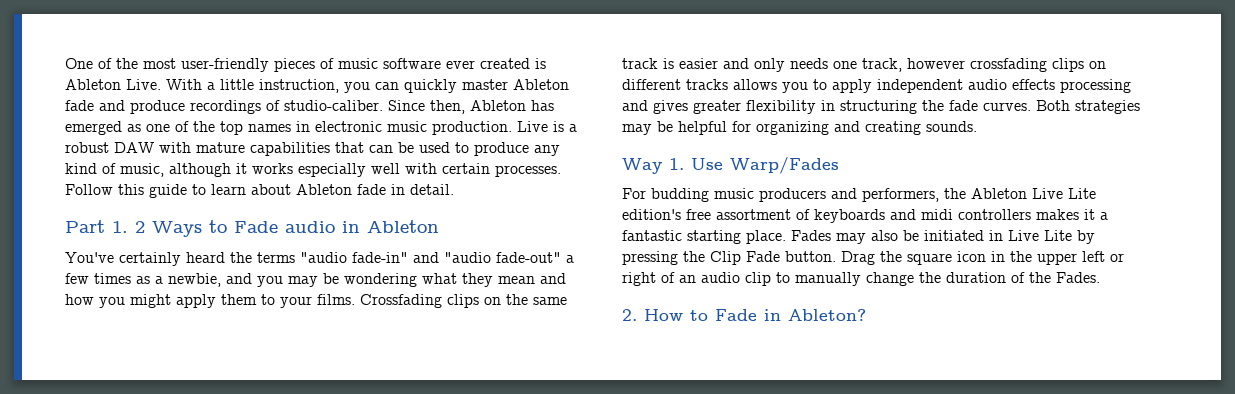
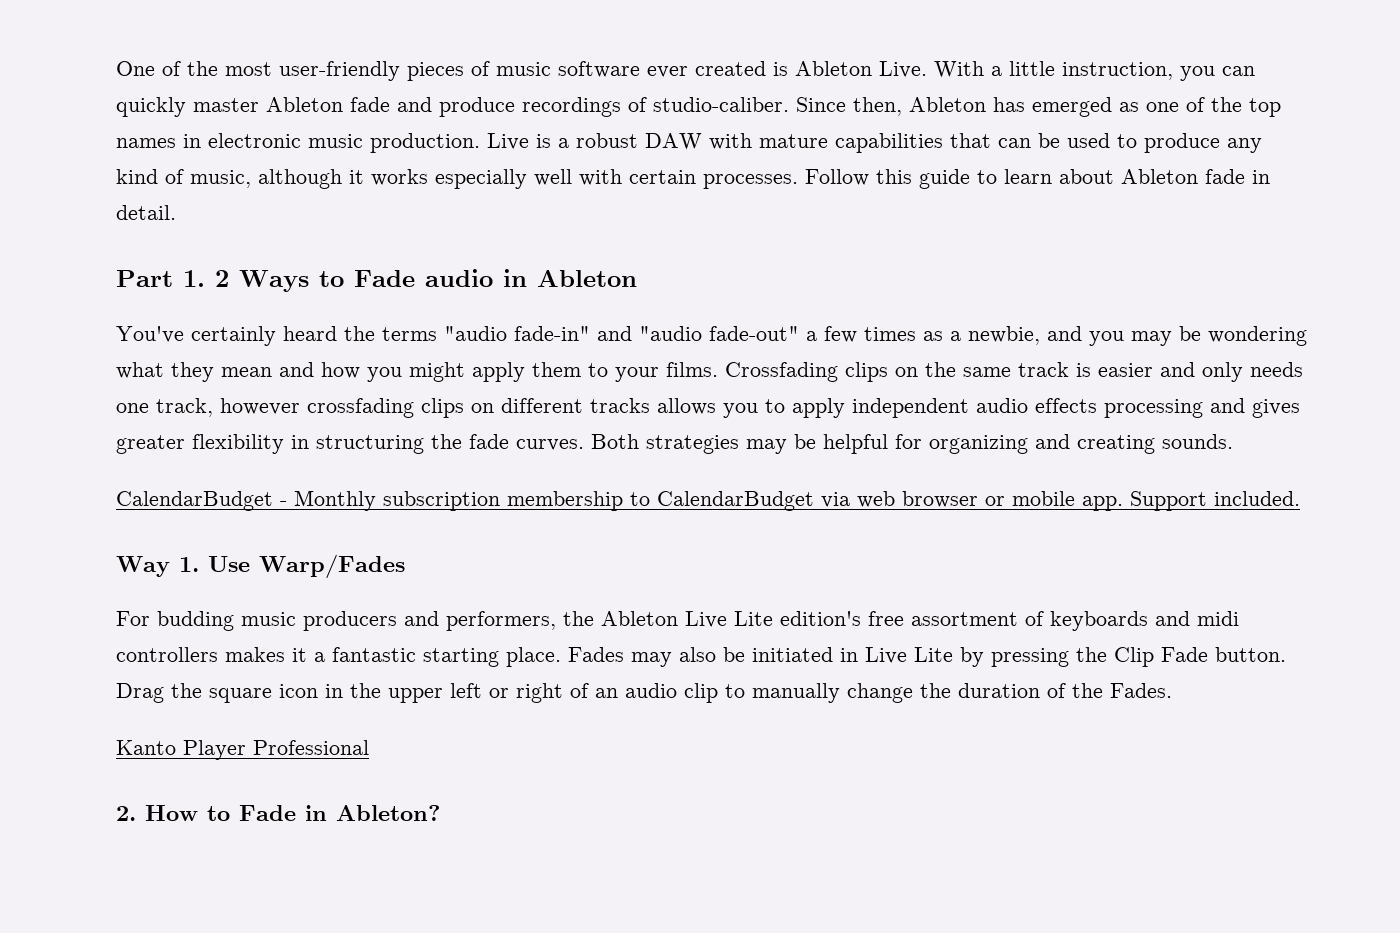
+ CalendarBudget - Monthly subscription membership to CalendarBudget via web browser or mobile app. Support included.
+ Kanto Player Professional

